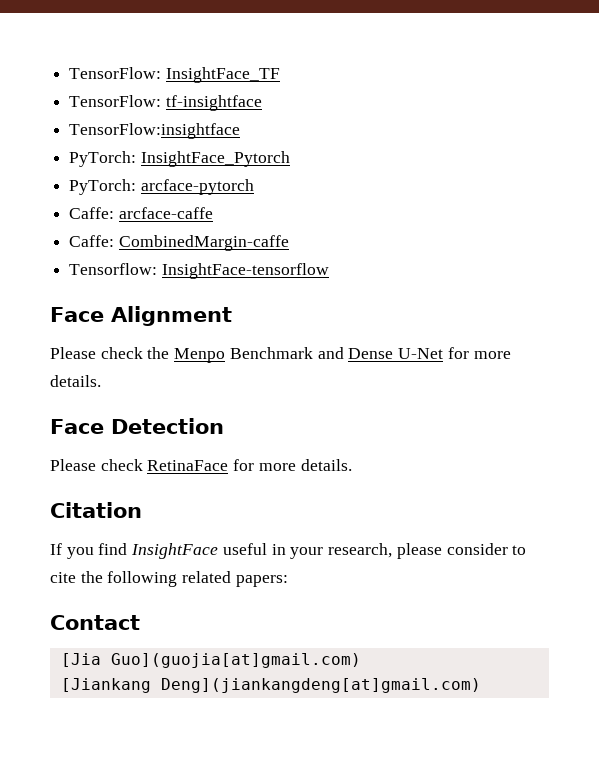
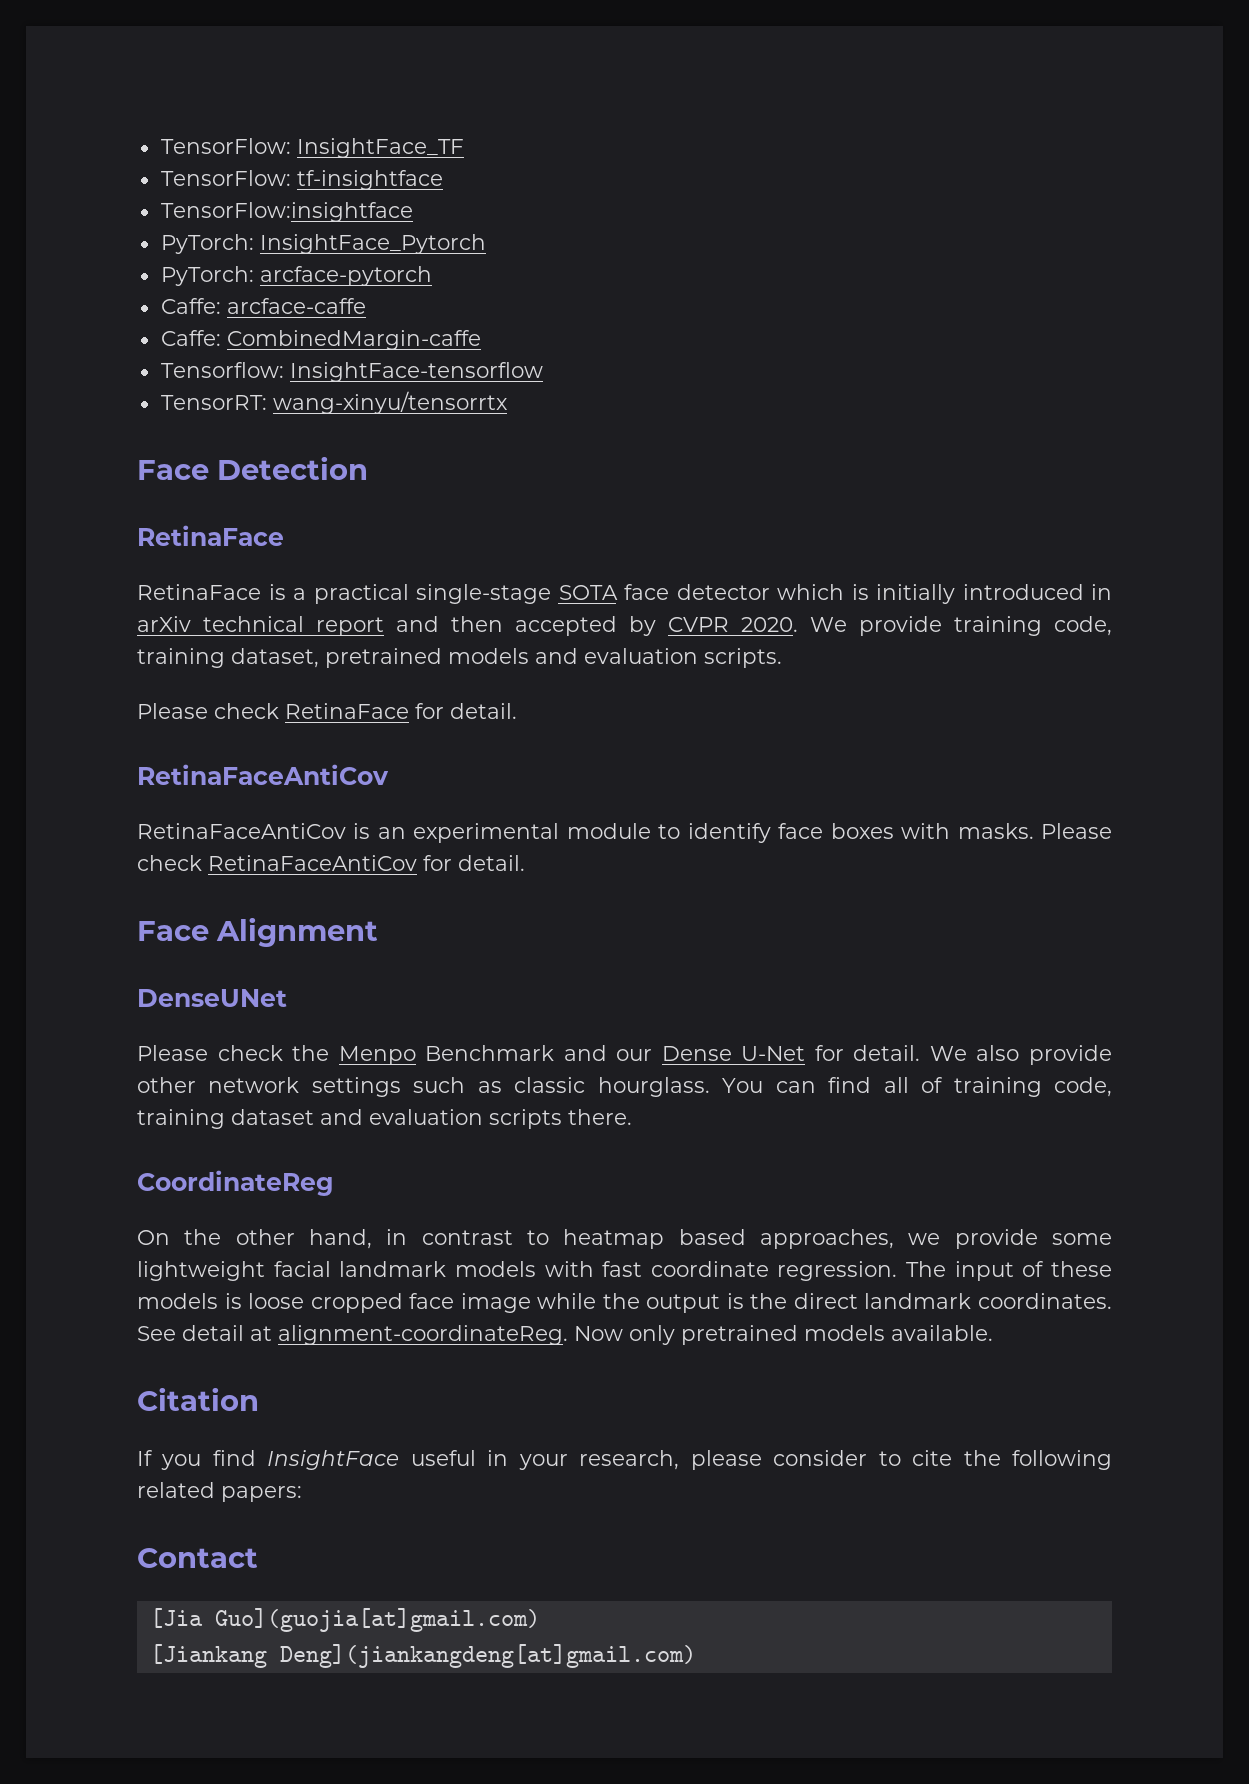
+ TensorRT: wang-xinyu/tensorrtx
+ Face Detection
+ RetinaFace
+ RetinaFace is a practical single-stage SOTA face detector which is initially introduced in arXiv technical report and then accepted by CVPR 2020. We provide training code, training dataset, pretrained models and evaluation scripts.
+ Please check RetinaFace for detail.
+ RetinaFaceAntiCov
+ RetinaFaceAntiCov is an experimental module to identify face boxes with masks. Please check RetinaFaceAntiCov for detail.
+ DenseUNet
- Please check the Menpo Benchmark and Dense U-Net for more details.
- Face Detection
- Please check RetinaFace for more details.
+ Please check the Menpo Benchmark and our Dense U-Net for detail. We also provide other network settings such as classic hourglass. You can find all of training code, training dataset and evaluation scripts there.
+ CoordinateReg
+ On the other hand, in contrast to heatmap based approaches, we provide some lightweight facial landmark models with fast coordinate regression. The input of these models is loose cropped face image while the output is the direct landmark coordinates. See detail at alignment-coordinateReg. Now only pretrained models available.

